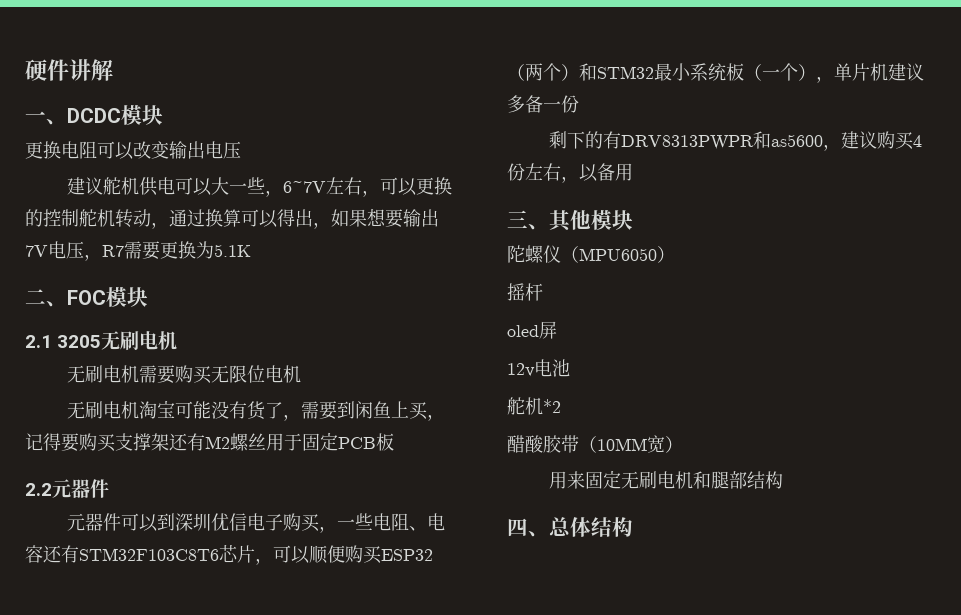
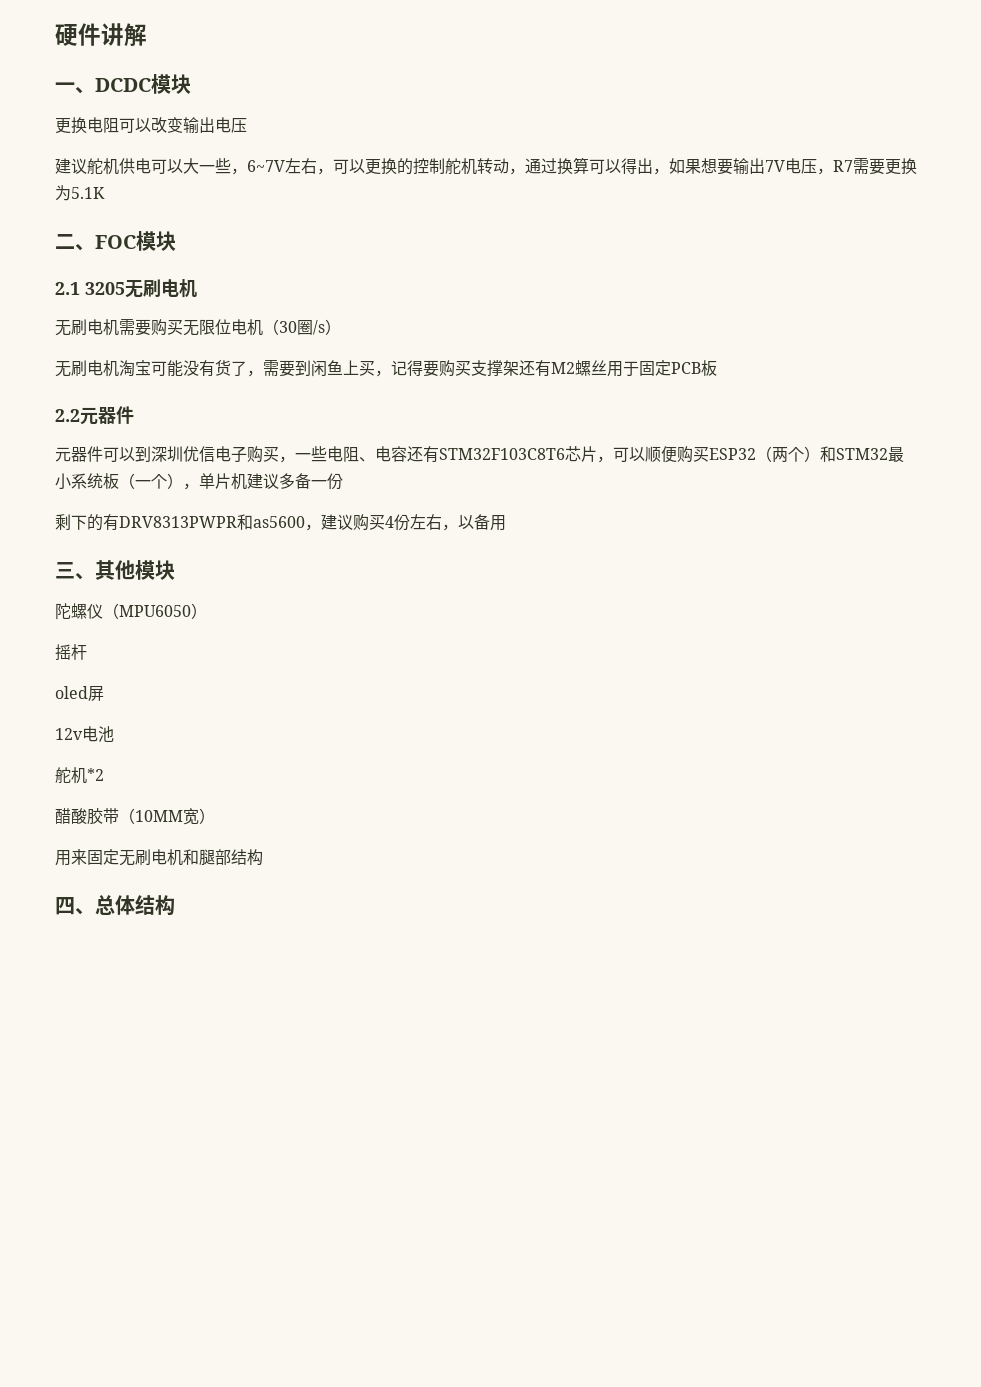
- 无刷电机需要购买无限位电机
+ 无刷电机需要购买无限位电机（30圈/s）

